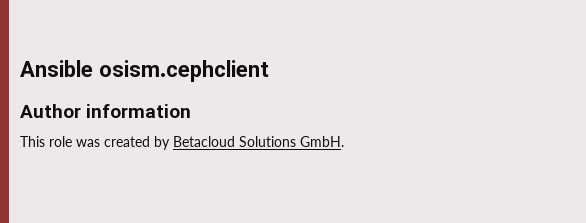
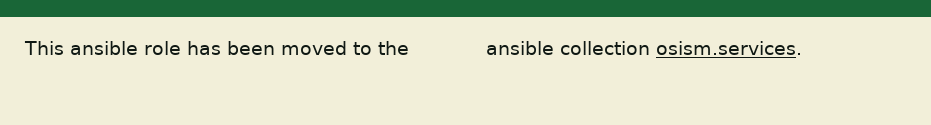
- Ansible osism.cephclient
- Author information
- This role was created by Betacloud Solutions GmbH.
+ This ansible role has been moved to the ansible collection osism.services.

